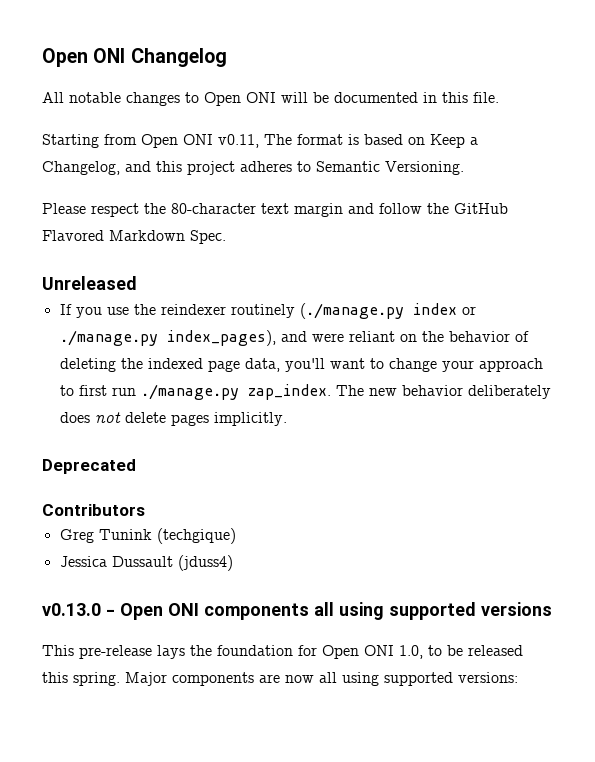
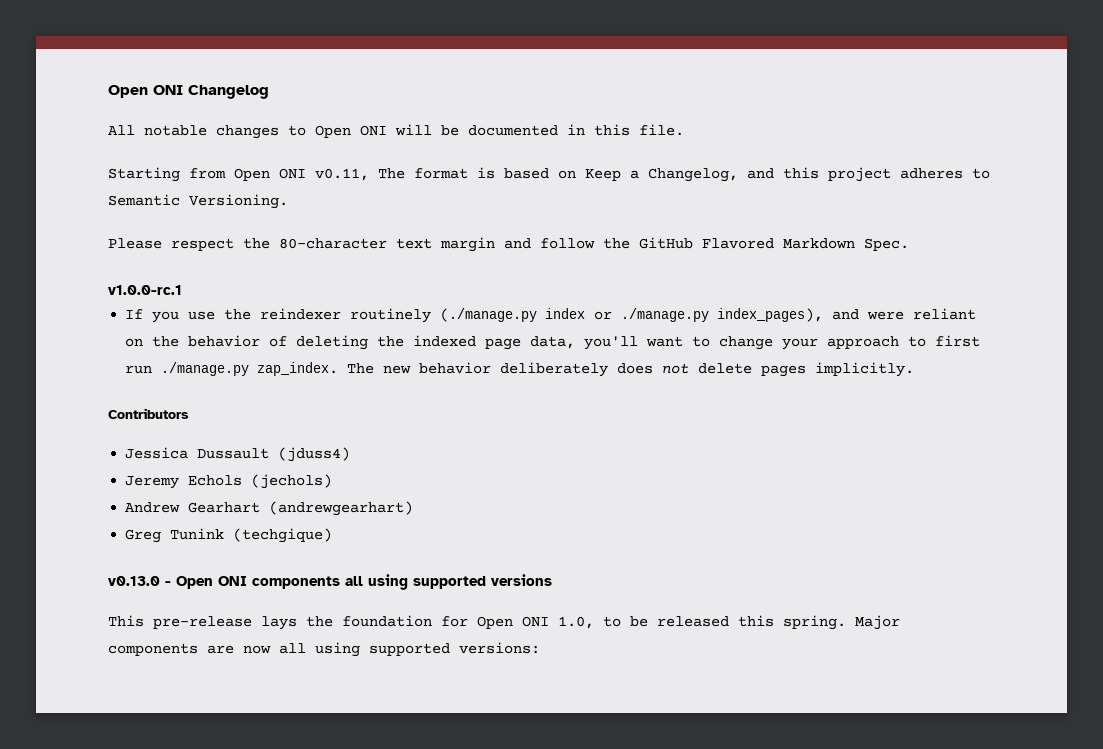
- Unreleased
+ v1.0.0-rc.1
- Deprecated
  Contributors
+ Jessica Dussault (jduss4)
+ Jeremy Echols (jechols)
+ Andrew Gearhart (andrewgearhart)
- Jessica Dussault (jduss4)

